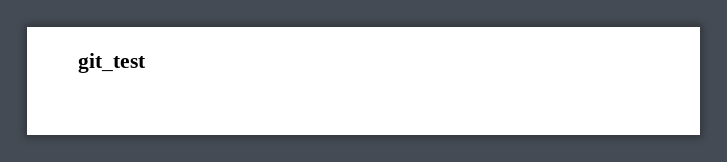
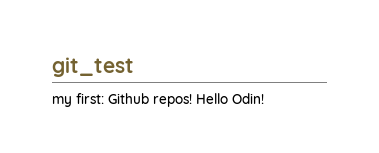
+ my first: Github repos! Hello Odin!

